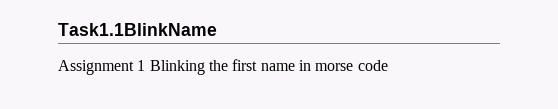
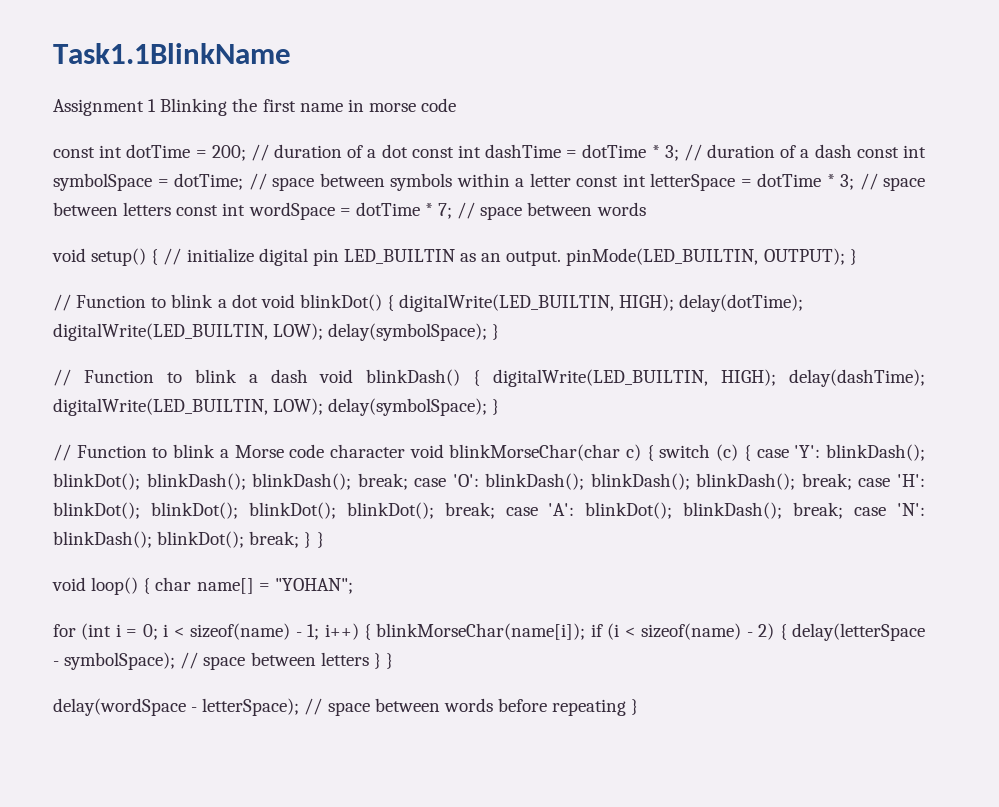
+ const int dotTime = 200; // duration of a dot const int dashTime = dotTime * 3; // duration of a dash const int symbolSpace = dotTime; // space between symbols within a letter const int letterSpace = dotTime * 3; // space between letters const int wordSpace = dotTime * 7; // space between words
+ void setup() { // initialize digital pin LED_BUILTIN as an output. pinMode(LED_BUILTIN, OUTPUT); }
+ // Function to blink a dot void blinkDot() { digitalWrite(LED_BUILTIN, HIGH); delay(dotTime); digitalWrite(LED_BUILTIN, LOW); delay(symbolSpace); }
+ // Function to blink a dash void blinkDash() { digitalWrite(LED_BUILTIN, HIGH); delay(dashTime); digitalWrite(LED_BUILTIN, LOW); delay(symbolSpace); }
+ // Function to blink a Morse code character void blinkMorseChar(char c) { switch (c) { case 'Y': blinkDash(); blinkDot(); blinkDash(); blinkDash(); break; case 'O': blinkDash(); blinkDash(); blinkDash(); break; case 'H': blinkDot(); blinkDot(); blinkDot(); blinkDot(); break; case 'A': blinkDot(); blinkDash(); break; case 'N': blinkDash(); blinkDot(); break; } }
+ void loop() { char name[] = "YOHAN";
+ for (int i = 0; i < sizeof(name) - 1; i++) { blinkMorseChar(name[i]); if (i < sizeof(name) - 2) { delay(letterSpace - symbolSpace); // space between letters } }
+ delay(wordSpace - letterSpace); // space between words before repeating }

